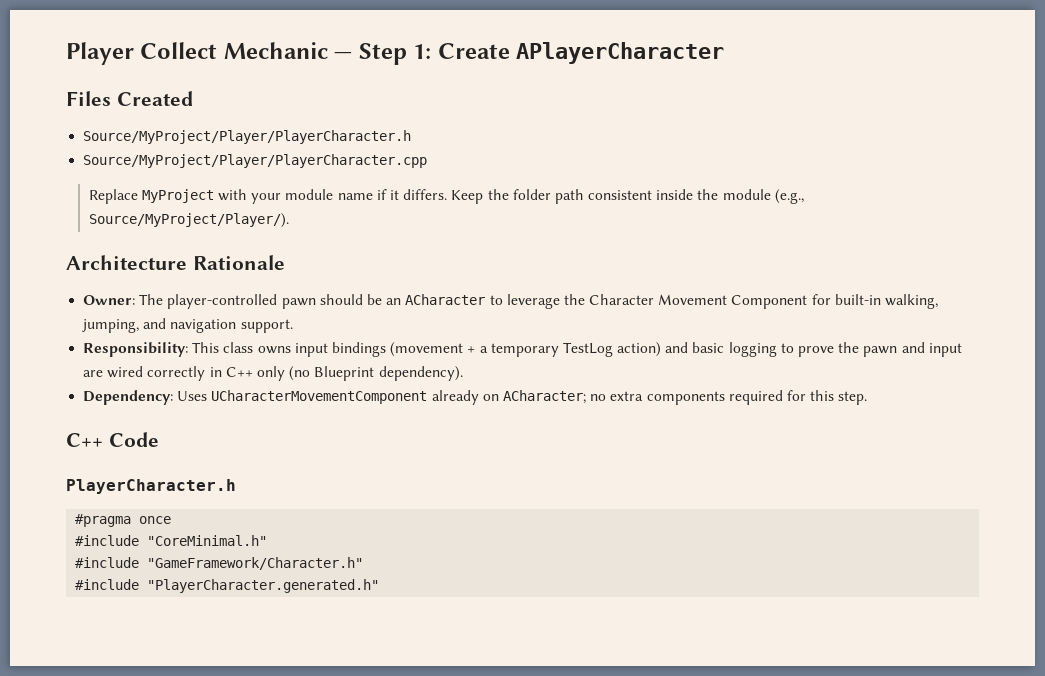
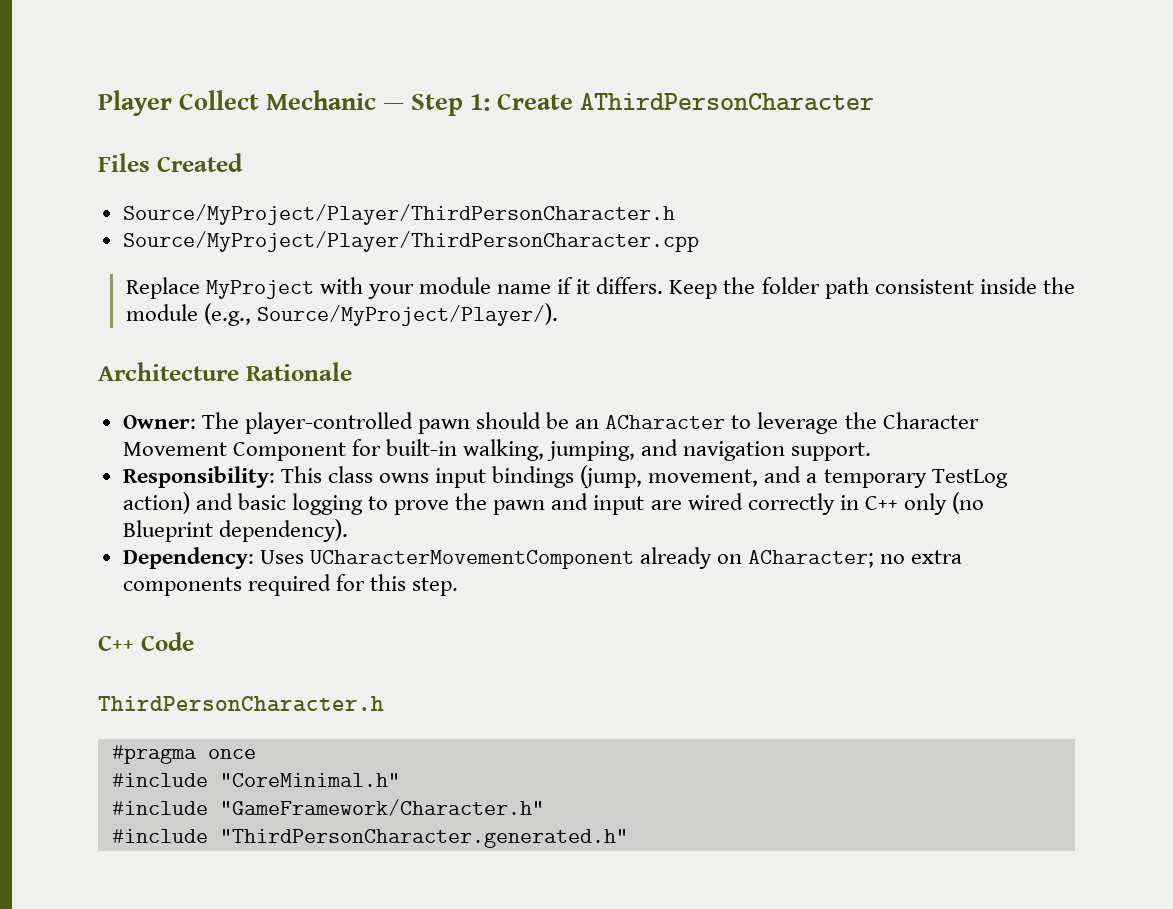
- Player Collect Mechanic — Step 1: Create APlayerCharacter
+ Player Collect Mechanic — Step 1: Create AThirdPersonCharacter
- Source/MyProject/Player/PlayerCharacter.h
- Source/MyProject/Player/PlayerCharacter.cpp
+ Source/MyProject/Player/ThirdPersonCharacter.h
+ Source/MyProject/Player/ThirdPersonCharacter.cpp
- Responsibility: This class owns input bindings (movement + a temporary TestLog action) and basic logging to prove the pawn and input are wired correctly in C++ only (no Blueprint dependency).
+ Responsibility: This class owns input bindings (jump, movement, and a temporary TestLog action) and basic logging to prove the pawn and input are wired correctly in C++ only (no Blueprint dependency).
- PlayerCharacter.h
+ ThirdPersonCharacter.h
- #include "PlayerCharacter.generated.h"
+ #include "ThirdPersonCharacter.generated.h"

